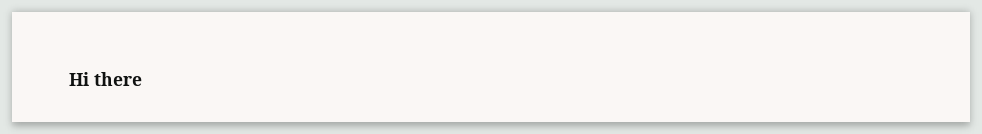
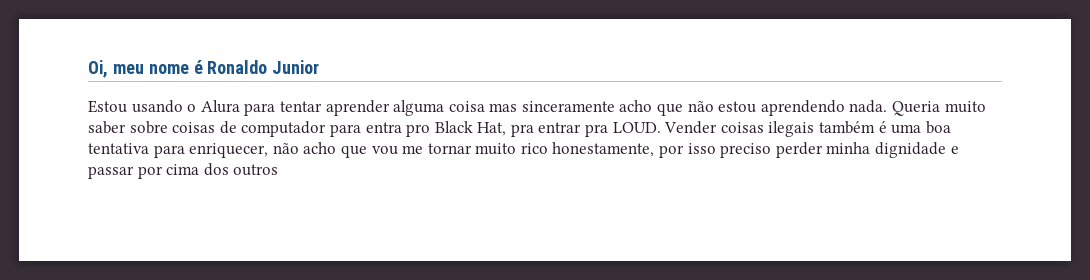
- Hi there
+ Oi, meu nome é Ronaldo Junior
+ Estou usando o Alura para tentar aprender alguma coisa mas sinceramente acho que não estou aprendendo nada. Queria muito saber sobre coisas de computador para entra pro Black Hat, pra entrar pra LOUD. Vender coisas ilegais também é uma boa tentativa para enriquecer, não acho que vou me tornar muito rico honestamente, por isso preciso perder minha dignidade e passar por cima dos outros

